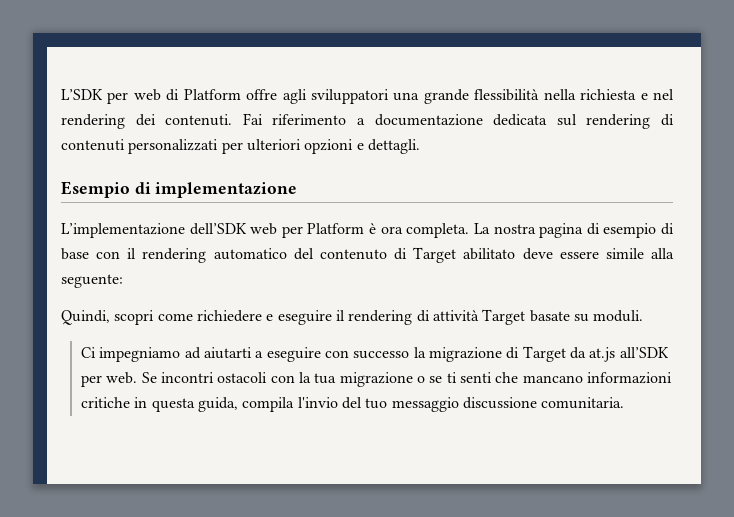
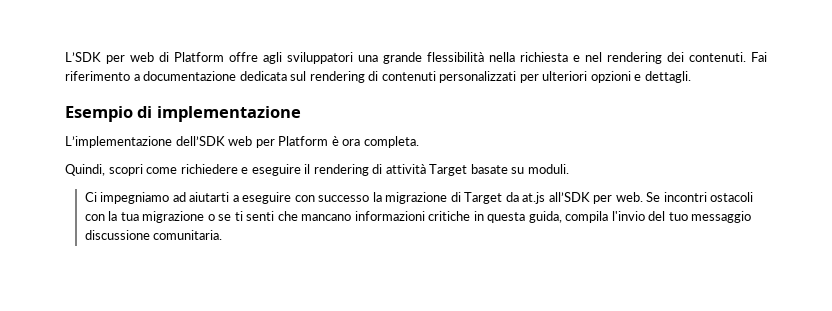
- La nostra pagina di esempio di base con il rendering automatico del contenuto di Target abilitato deve essere simile alla seguente:

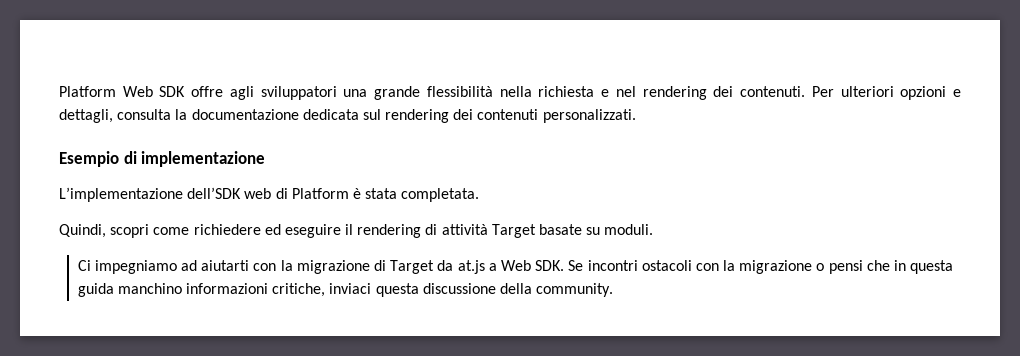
- L’SDK per web di Platform offre agli sviluppatori una grande flessibilità nella richiesta e nel rendering dei contenuti.
+ Platform Web SDK offre agli sviluppatori una grande flessibilità nella richiesta e nel rendering dei contenuti.
- Fai riferimento a documentazione dedicata sul rendering di contenuti personalizzati per ulteriori opzioni e dettagli.
+ Per ulteriori opzioni e dettagli, consulta la documentazione dedicata sul rendering dei contenuti personalizzati.
- L’implementazione dell’SDK web per Platform è ora completa.
+ L’implementazione dell’SDK web di Platform è stata completata.
- Quindi, scopri come richiedere e eseguire il rendering di attività Target basate su moduli.
+ Quindi, scopri come richiedere ed eseguire il rendering di attività Target basate su moduli.
- Ci impegniamo ad aiutarti a eseguire con successo la migrazione di Target da at.js all’SDK per web. Se incontri ostacoli con la tua migrazione o se ti senti che mancano informazioni critiche in questa guida, compila l'invio del tuo messaggio discussione comunitaria.
+ Ci impegniamo ad aiutarti con la migrazione di Target da at.js a Web SDK. Se incontri ostacoli con la migrazione o pensi che in questa guida manchino informazioni critiche, inviaci questa discussione della community.

